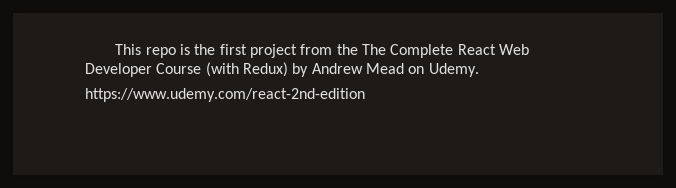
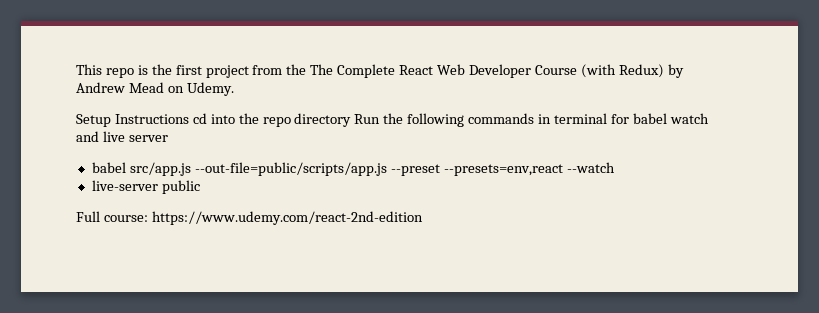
- https://www.udemy.com/react-2nd-edition
+ Setup Instructions cd into the repo directory Run the following commands in terminal for babel watch and live server
+ babel src/app.js --out-file=public/scripts/app.js --preset --presets=env,react --watch
+ live-server public
+ Full course: https://www.udemy.com/react-2nd-edition

